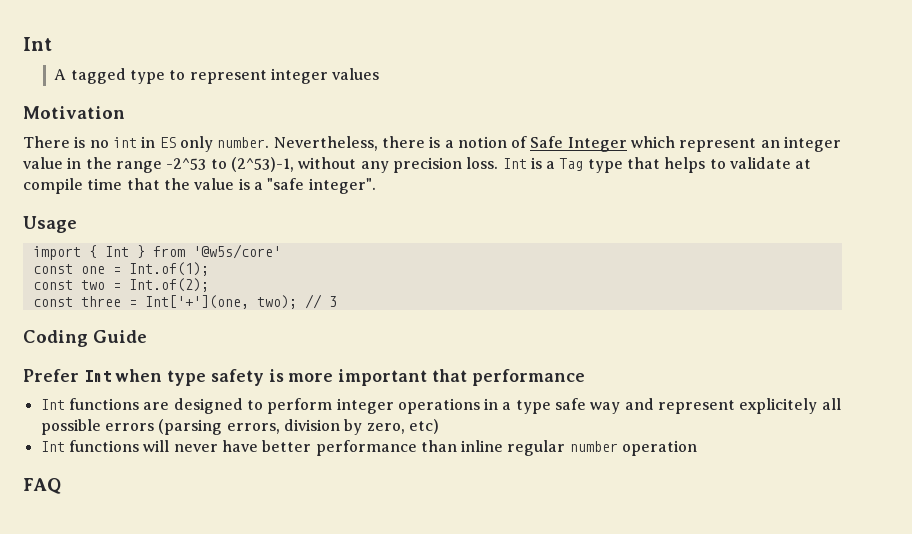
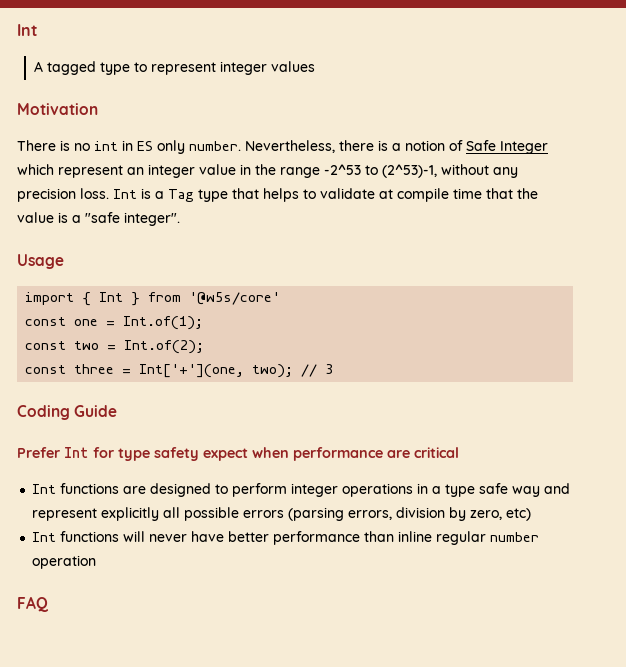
- Prefer Int when type safety is more important that performance
+ Prefer Int for type safety expect when performance are critical
- Int functions are designed to perform integer operations in a type safe way and represent explicitely all possible errors (parsing errors, division by zero, etc)
+ Int functions are designed to perform integer operations in a type safe way and represent explicitly all possible errors (parsing errors, division by zero, etc)

